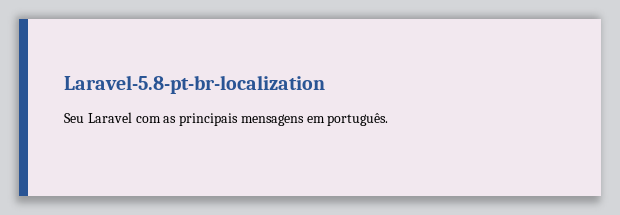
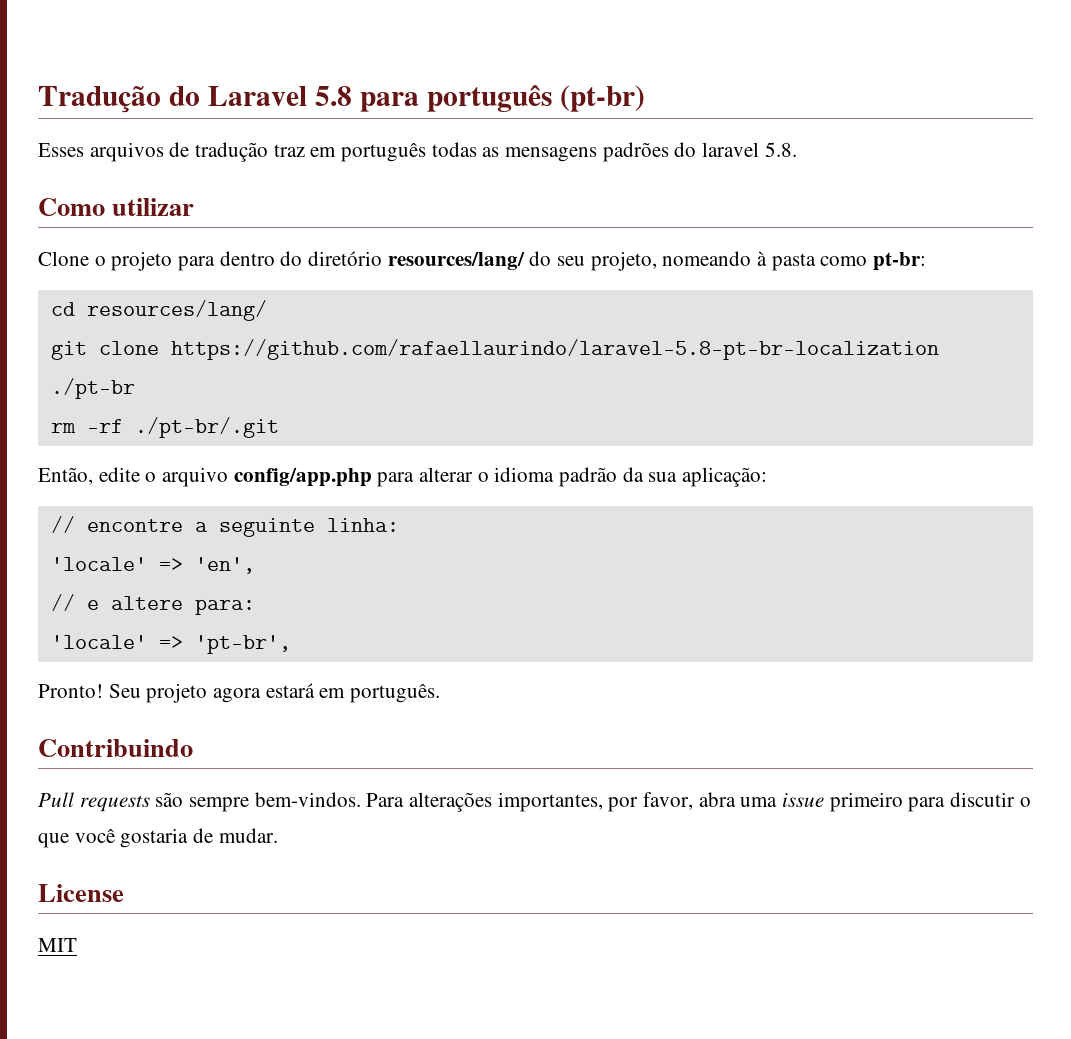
- Laravel-5.8-pt-br-localization
- Seu Laravel com as principais mensagens em português.
+ Tradução do Laravel 5.8 para português (pt-br)
+ Esses arquivos de tradução traz em português todas as mensagens padrões do laravel 5.8.
+ Como utilizar
+ Clone o projeto para dentro do diretório resources/lang/ do seu projeto, nomeando à pasta como pt-br:
+ cd resources/lang/
+ git clone https://github.com/rafaellaurindo/laravel-5.8-pt-br-localization ./pt-br
+ rm -rf ./pt-br/.git
+ Então, edite o arquivo config/app.php para alterar o idioma padrão da sua aplicação:
+ // encontre a seguinte linha:
+ 'locale' => 'en',
+ // e altere para:
+ 'locale' => 'pt-br',
+ Pronto! Seu projeto agora estará em português.
+ Contribuindo
+ Pull requests são sempre bem-vindos. Para alterações importantes, por favor, abra uma issue primeiro para discutir o que você gostaria de mudar.
+ License
+ MIT

